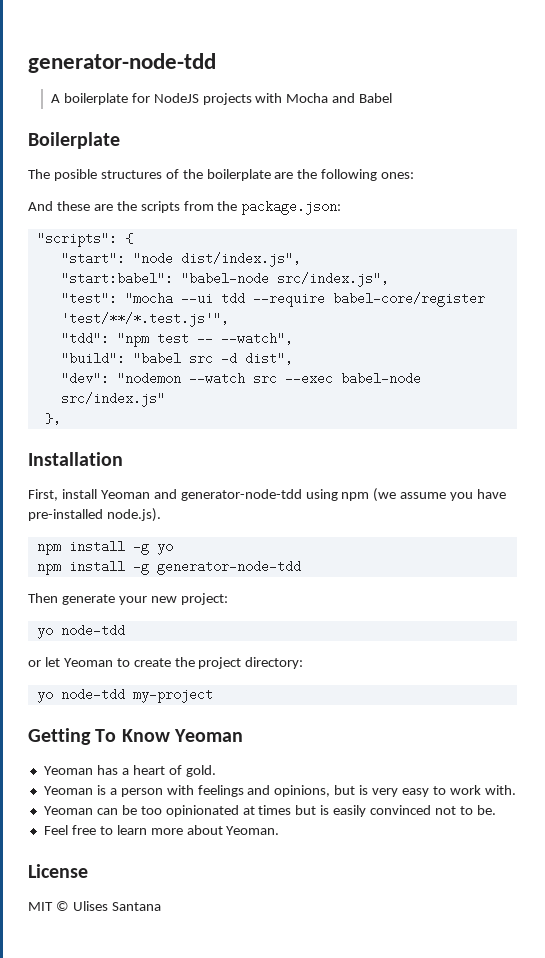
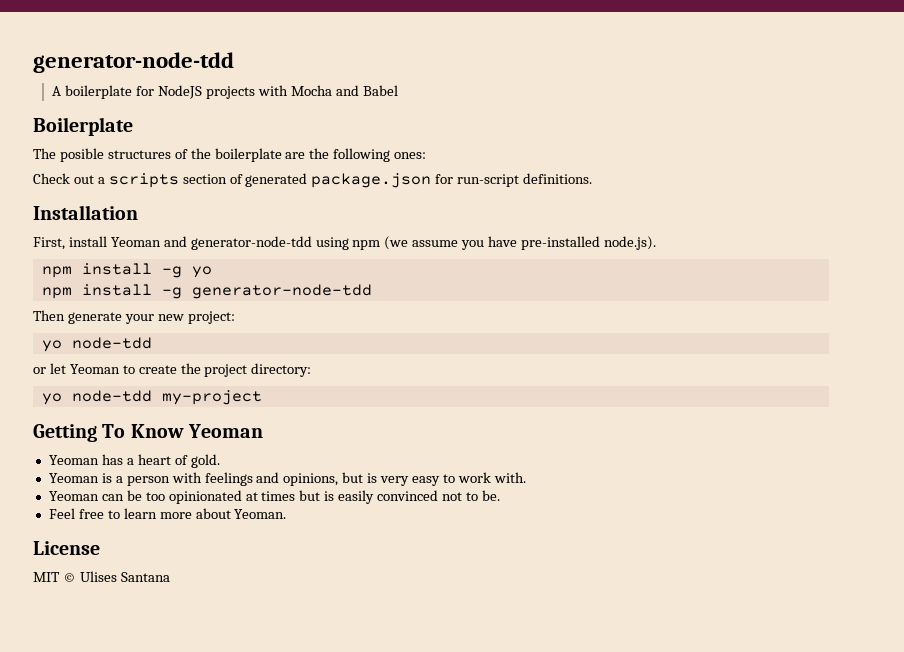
- And these are the scripts from the package.json:
- "scripts": {
- "start": "node dist/index.js",
- "start:babel": "babel-node src/index.js",
- "test": "mocha --ui tdd --require babel-core/register 'test/**/*.test.js'",
- "tdd": "npm test -- --watch",
- "build": "babel src -d dist",
- "dev": "nodemon --watch src --exec babel-node src/index.js"
- },
+ Check out a scripts section of generated package.json for run-script definitions.

